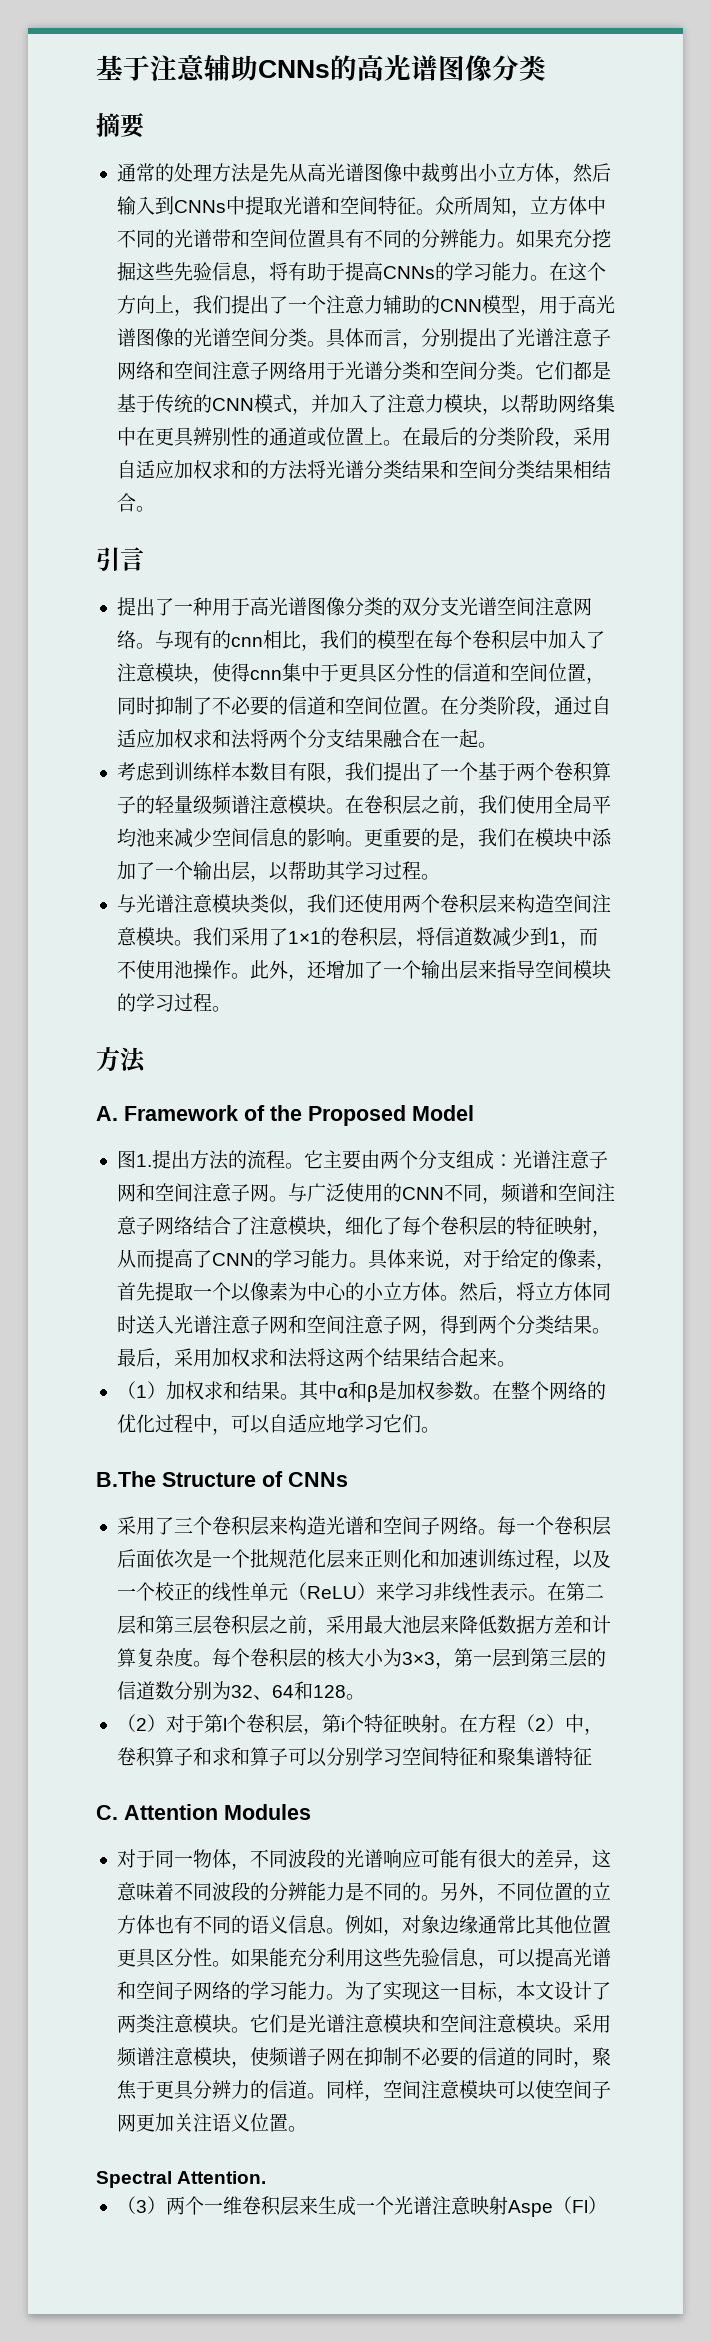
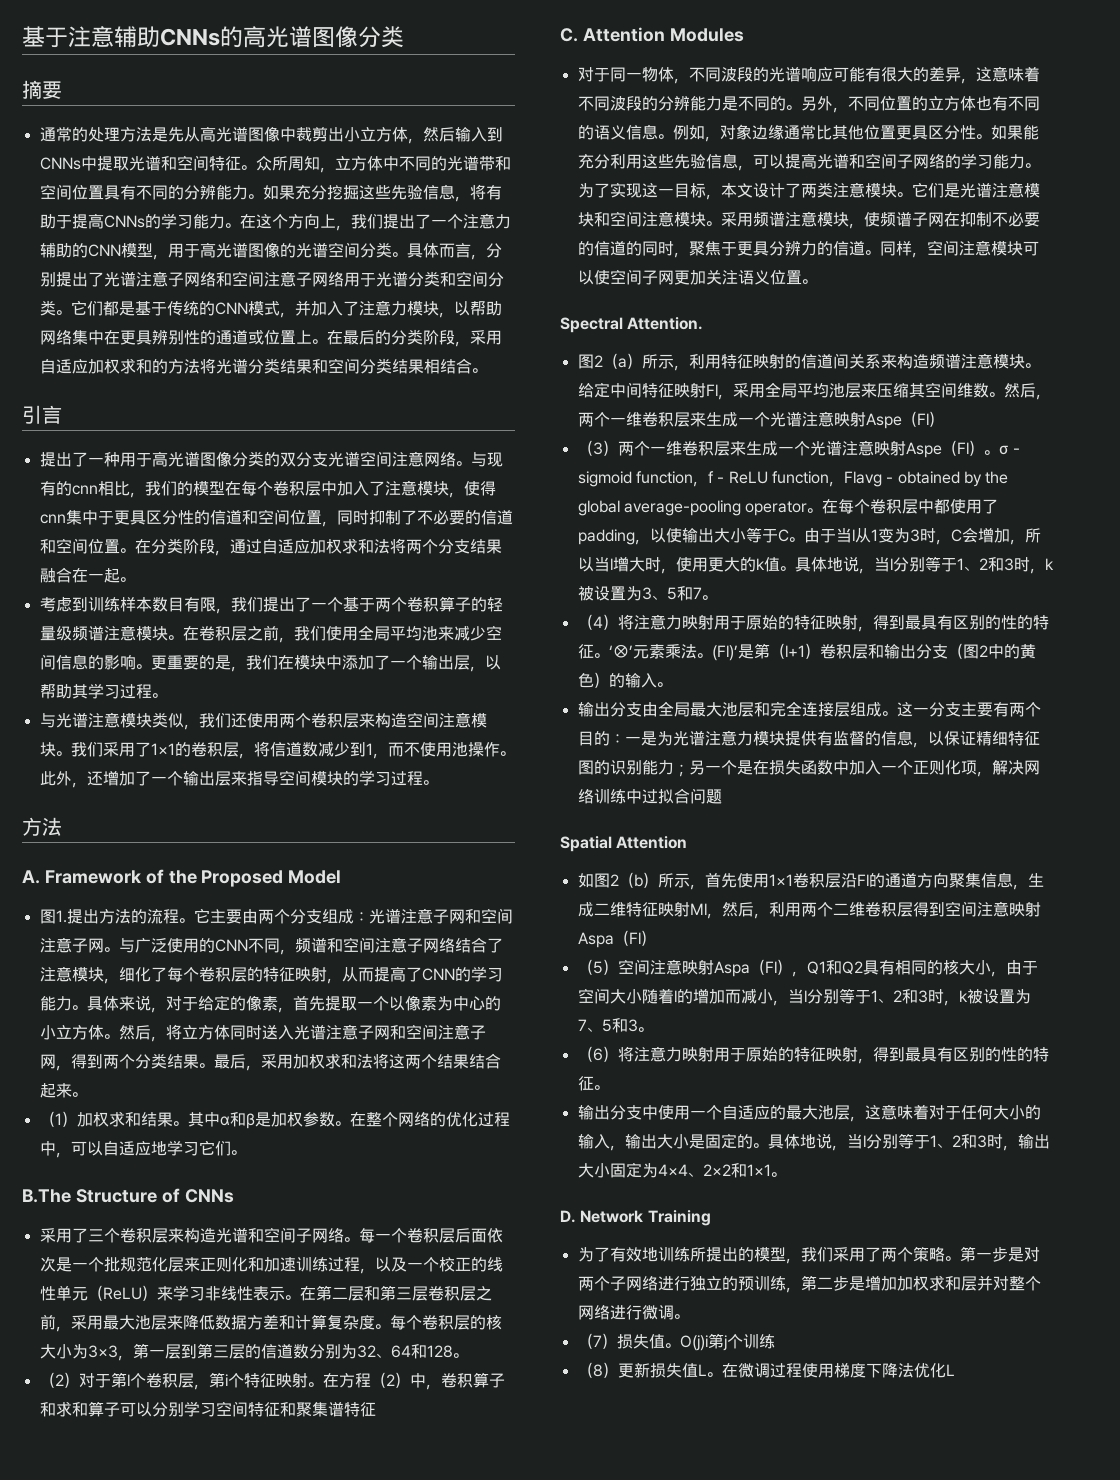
+ 图2（a）所示，利用特征映射的信道间关系来构造频谱注意模块。给定中间特征映射Fl，采用全局平均池层来压缩其空间维数。然后，两个一维卷积层来生成一个光谱注意映射Aspe（Fl）
- （3）两个一维卷积层来生成一个光谱注意映射Aspe（Fl）
+ （3）两个一维卷积层来生成一个光谱注意映射Aspe（Fl）。σ - sigmoid function，f - ReLU function，Flavg - obtained by the global average-pooling operator。在每个卷积层中都使用了padding，以使输出大小等于C。由于当l从1变为3时，C会增加，所以当l增大时，使用更大的k值。具体地说，当l分别等于1、2和3时，k被设置为3、5和7。
+ （4）将注意力映射用于原始的特征映射，得到最具有区别的性的特征。‘⊗’元素乘法。(Fl)’是第（l+1）卷积层和输出分支（图2中的黄色）的输入。
+ 输出分支由全局最大池层和完全连接层组成。这一分支主要有两个目的：一是为光谱注意力模块提供有监督的信息，以保证精细特征图的识别能力；另一个是在损失函数中加入一个正则化项，解决网络训练中过拟合问题
+ Spatial Attention
+ 如图2（b）所示，首先使用1×1卷积层沿Fl的通道方向聚集信息，生成二维特征映射Ml，然后，利用两个二维卷积层得到空间注意映射Aspa（Fl）
+ （5）空间注意映射Aspa（Fl），Q1和Q2具有相同的核大小，由于空间大小随着l的增加而减小，当l分别等于1、2和3时，k被设置为7、5和3。
+ （6）将注意力映射用于原始的特征映射，得到最具有区别的性的特征。
+ 输出分支中使用一个自适应的最大池层，这意味着对于任何大小的输入，输出大小是固定的。具体地说，当l分别等于1、2和3时，输出大小固定为4×4、2×2和1×1。
+ D. Network Training
+ 为了有效地训练所提出的模型，我们采用了两个策略。第一步是对两个子网络进行独立的预训练，第二步是增加加权求和层并对整个网络进行微调。
+ （7）损失值。O(j)i第j个训练
+ （8）更新损失值L。在微调过程使用梯度下降法优化L

